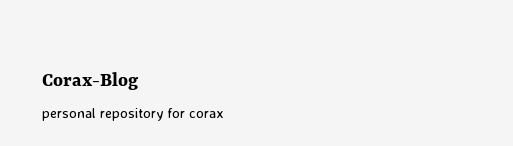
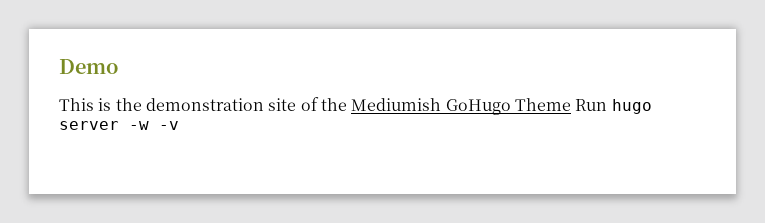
- Corax-Blog
- personal repository for corax
+ Demo
+ This is the demonstration site of the Mediumish GoHugo Theme Run hugo server -w -v

